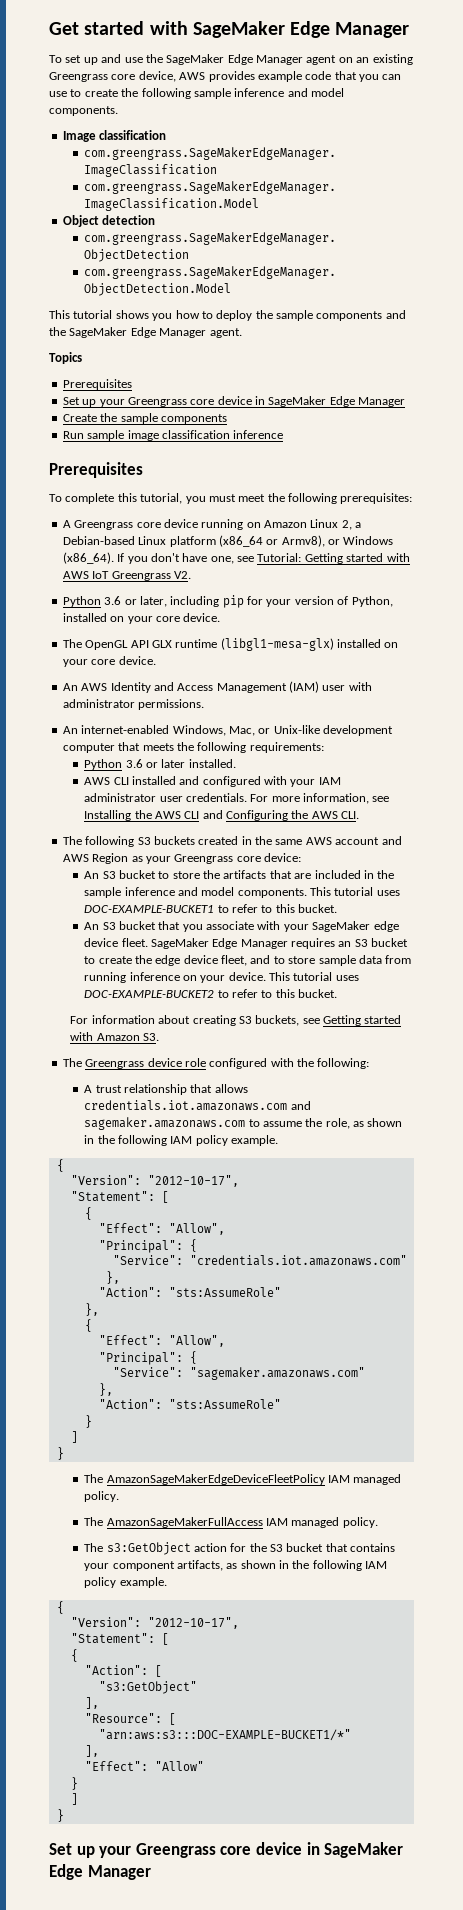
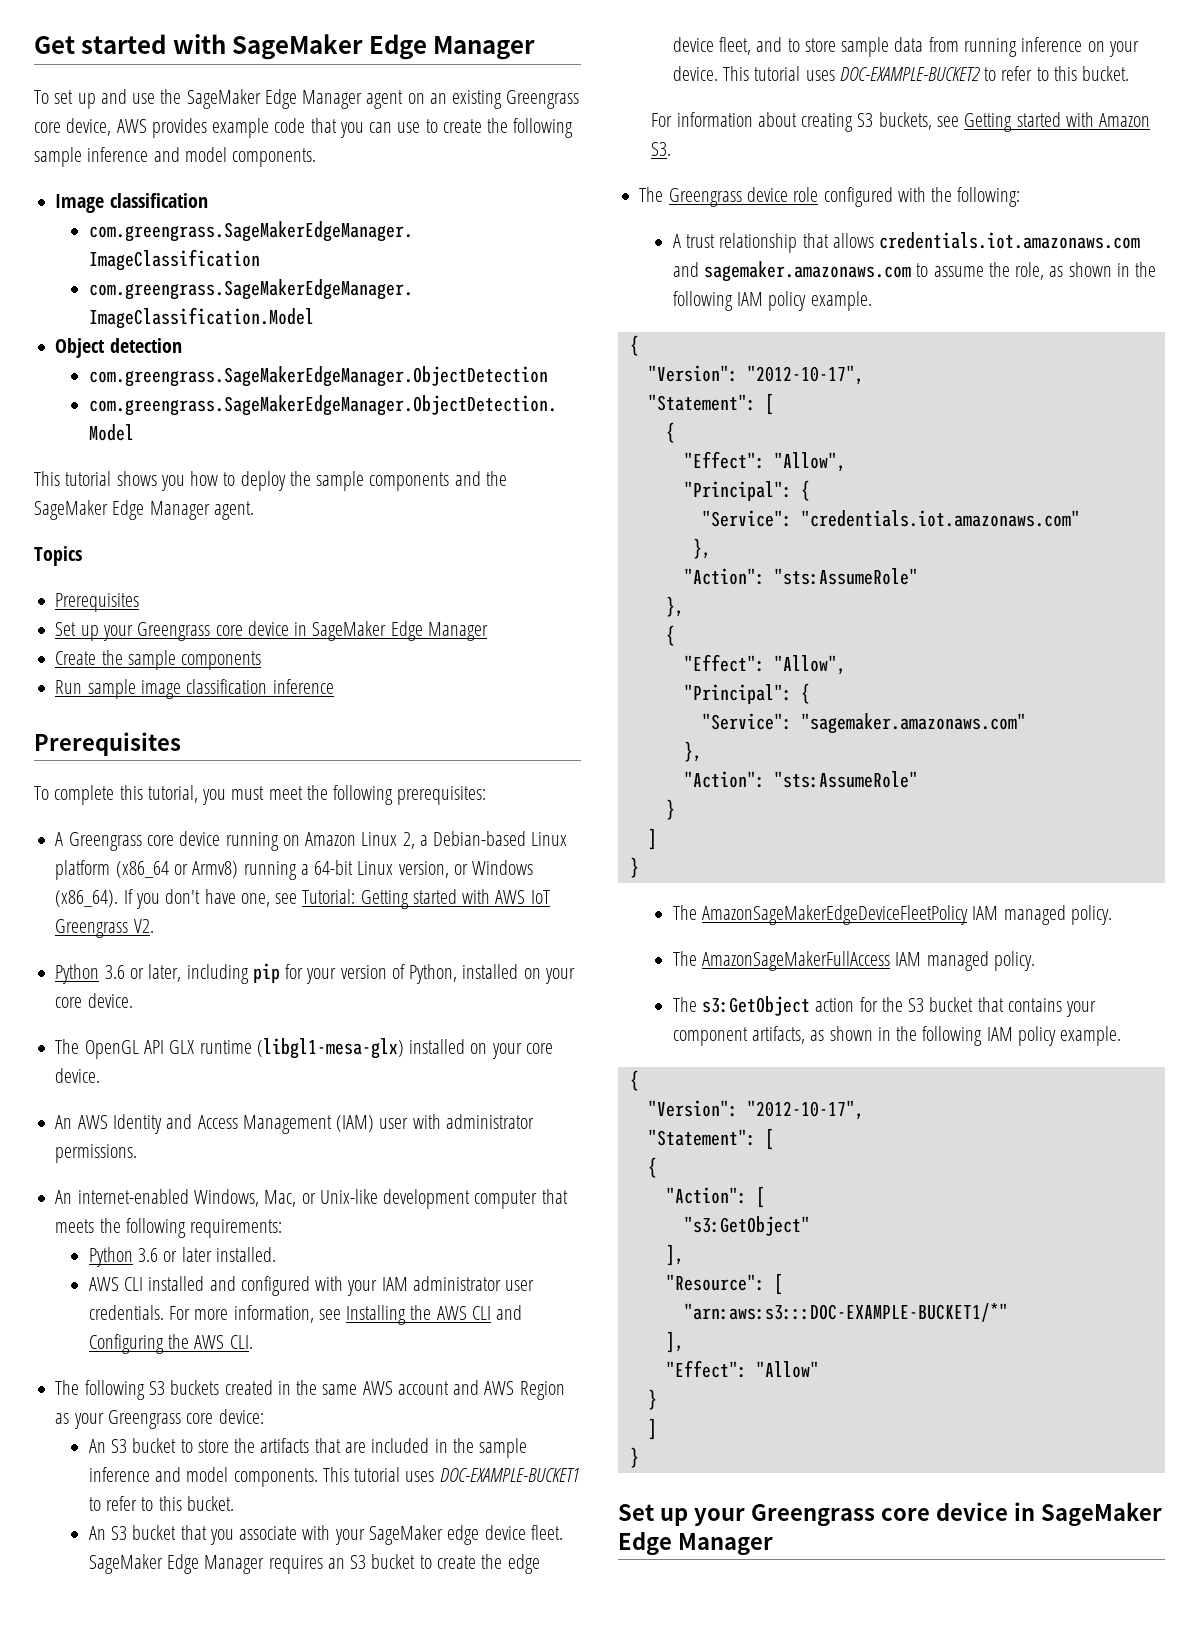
- A Greengrass core device running on Amazon Linux 2, a Debian-based Linux platform (x86_64 or Armv8), or Windows (x86_64).
+ A Greengrass core device running on Amazon Linux 2, a Debian-based Linux platform (x86_64 or Armv8) running a 64-bit Linux version, or Windows (x86_64).

